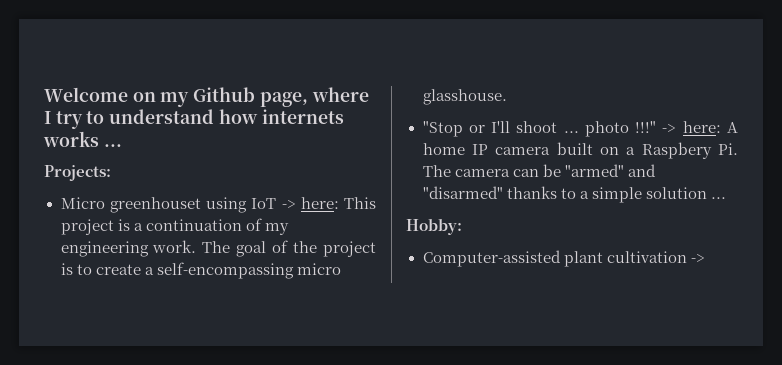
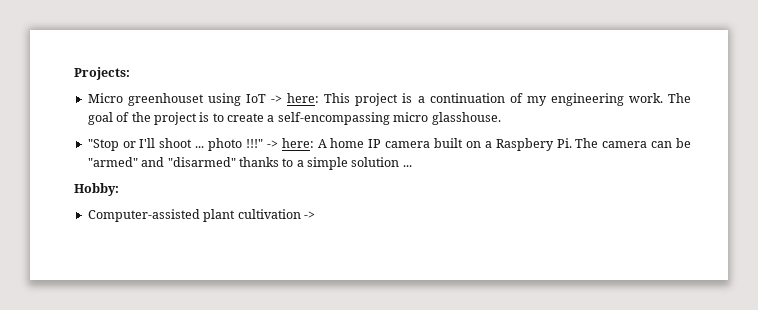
- Welcome on my Github page, where I try to understand how internets works ...

